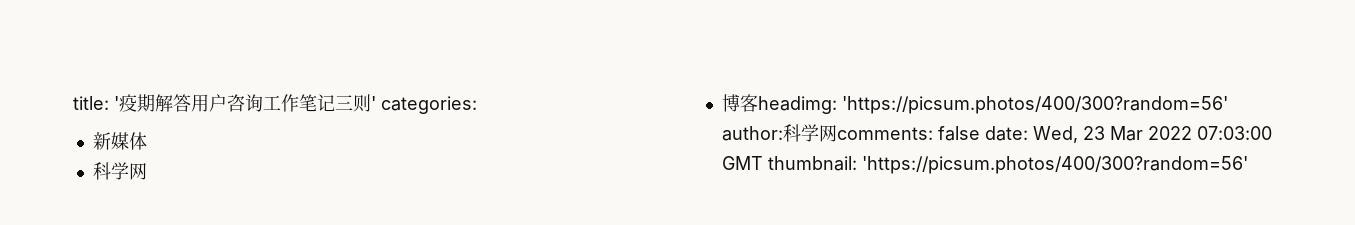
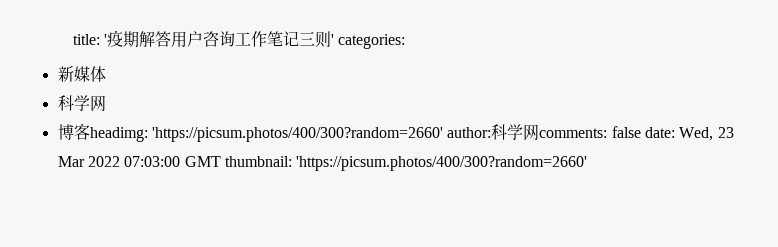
- 博客headimg: 'https://picsum.photos/400/300?random=56' author:科学网comments: false date: Wed, 23 Mar 2022 07:03:00 GMT thumbnail: 'https://picsum.photos/400/300?random=56'
+ 博客headimg: 'https://picsum.photos/400/300?random=2660' author:科学网comments: false date: Wed, 23 Mar 2022 07:03:00 GMT thumbnail: 'https://picsum.photos/400/300?random=2660'

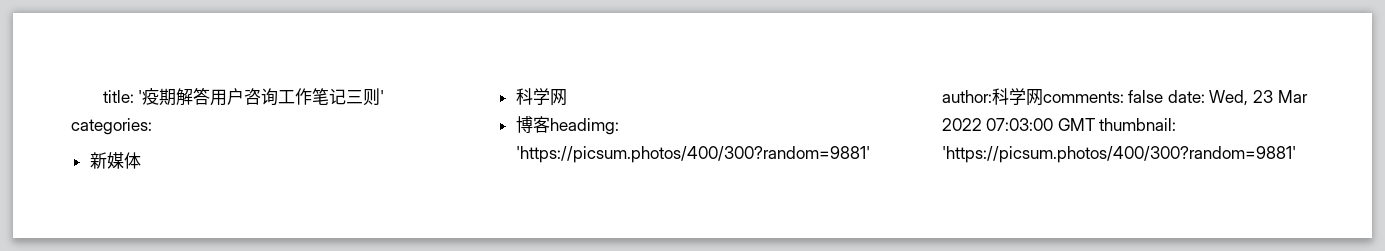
- 博客headimg: 'https://picsum.photos/400/300?random=2660' author:科学网comments: false date: Wed, 23 Mar 2022 07:03:00 GMT thumbnail: 'https://picsum.photos/400/300?random=2660'
+ 博客headimg: 'https://picsum.photos/400/300?random=9881' author:科学网comments: false date: Wed, 23 Mar 2022 07:03:00 GMT thumbnail: 'https://picsum.photos/400/300?random=9881'

